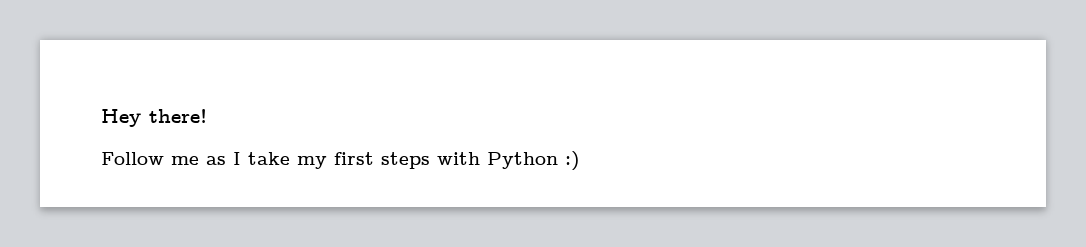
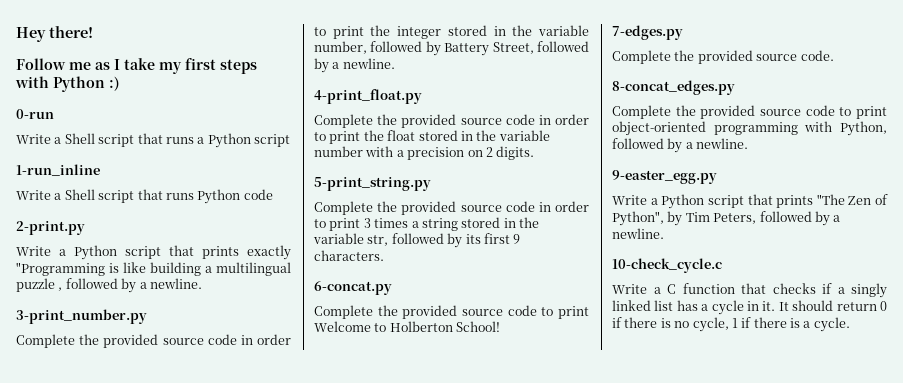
+ 0-run
+ Write a Shell script that runs a Python script
+ 1-run_inline
+ Write a Shell script that runs Python code
+ 2-print.py
+ Write a Python script that prints exactly "Programming is like building a multilingual puzzle , followed by a newline.
+ 3-print_number.py
+ Complete the provided source code in order to print the integer stored in the variable number, followed by Battery Street, followed by a newline.
+ 4-print_float.py
+ Complete the provided source code in order to print the float stored in the variable number with a precision on 2 digits.
+ 5-print_string.py
+ Complete the provided source code in order to print 3 times a string stored in the variable str, followed by its first 9 characters.
+ 6-concat.py
+ Complete the provided source code to print Welcome to Holberton School!
+ 7-edges.py
+ Complete the provided source code.
+ 8-concat_edges.py
+ Complete the provided source code to print object-oriented programming with Python, followed by a newline.
+ 9-easter_egg.py
+ Write a Python script that prints "The Zen of Python", by Tim Peters, followed by a newline.
+ 10-check_cycle.c
+ Write a C function that checks if a singly linked list has a cycle in it. It should return 0 if there is no cycle, 1 if there is a cycle.

